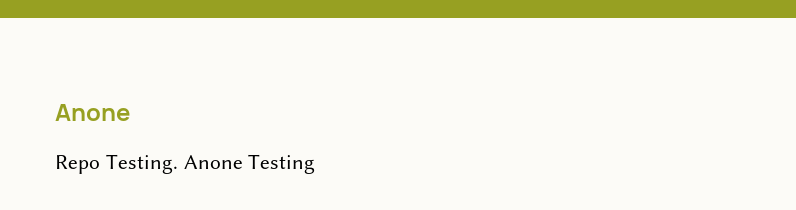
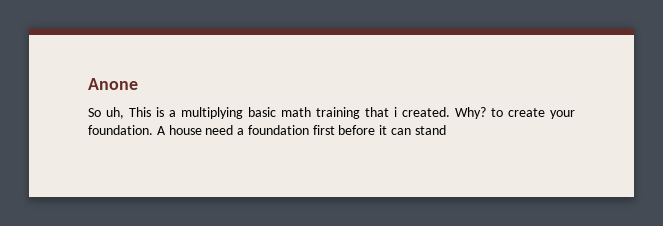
- Repo Testing. Anone Testing
+ So uh, This is a multiplying basic math training that i created. Why? to create your foundation. A house need a foundation first before it can stand

